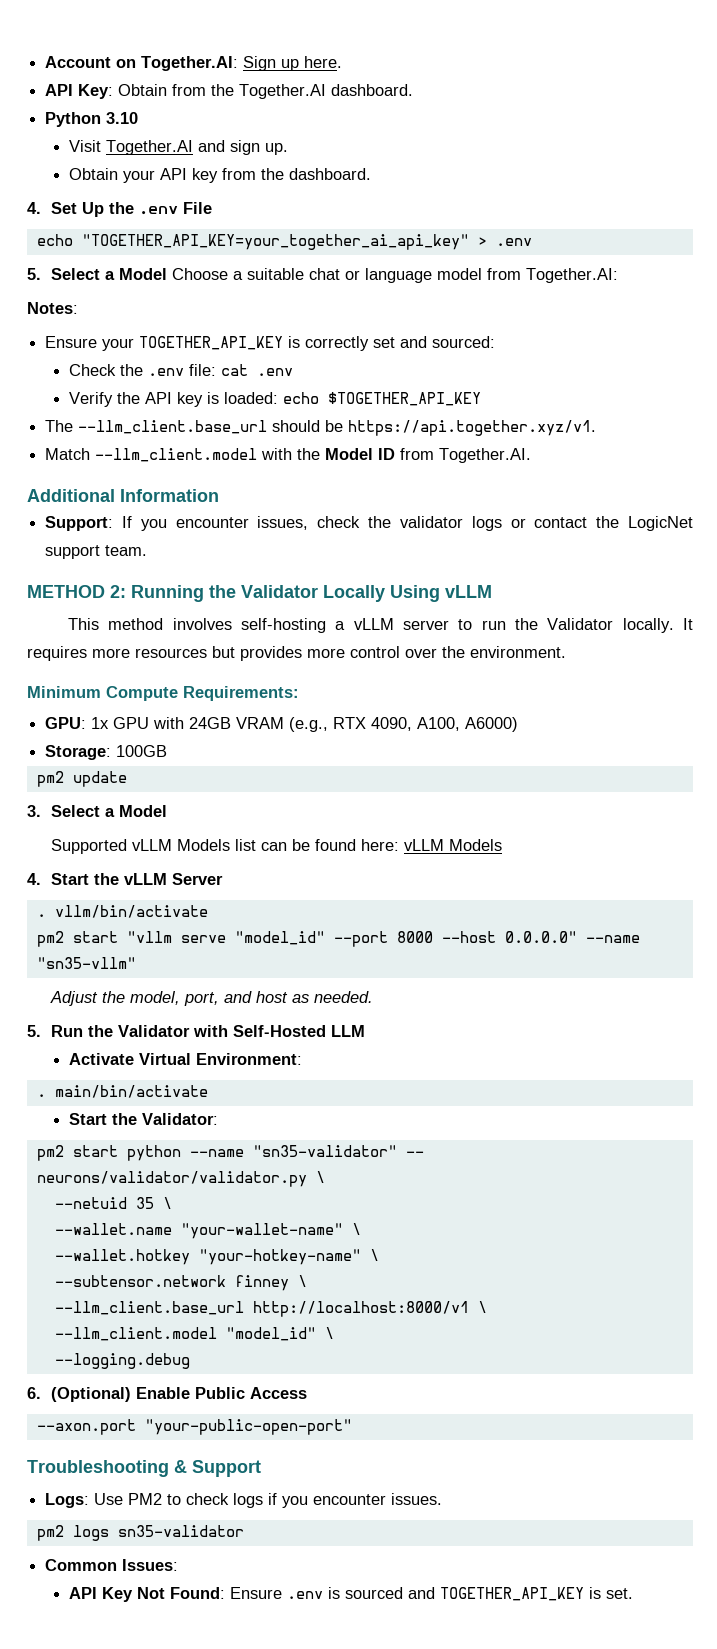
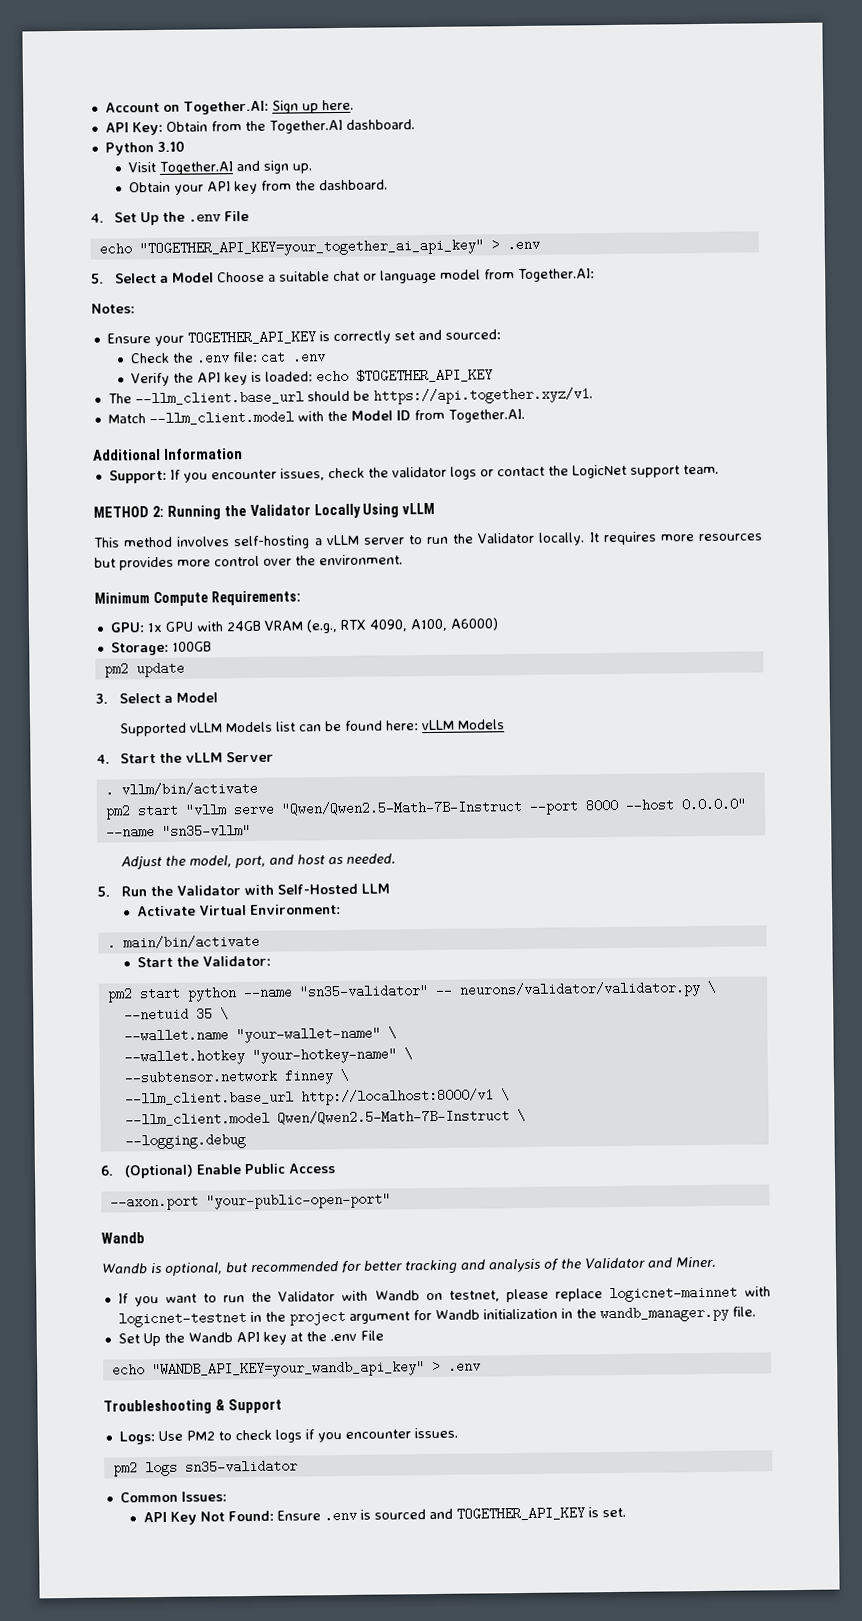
- pm2 start "vllm serve "model_id" --port 8000 --host 0.0.0.0" --name "sn35-vllm"
+ pm2 start "vllm serve "Qwen/Qwen2.5-Math-7B-Instruct --port 8000 --host 0.0.0.0" --name "sn35-vllm"
- --llm_client.model "model_id" \
+ --llm_client.model Qwen/Qwen2.5-Math-7B-Instruct \
  --axon.port "your-public-open-port"
+ Wandb
+ Wandb is optional, but recommended for better tracking and analysis of the Validator and Miner.
+ If you want to run the Validator with Wandb on testnet, please replace logicnet-mainnet with logicnet-testnet in the project argument for Wandb initialization in the wandb_manager.py file.
+ Set Up the Wandb API key at the .env File
+ echo "WANDB_API_KEY=your_wandb_api_key" > .env

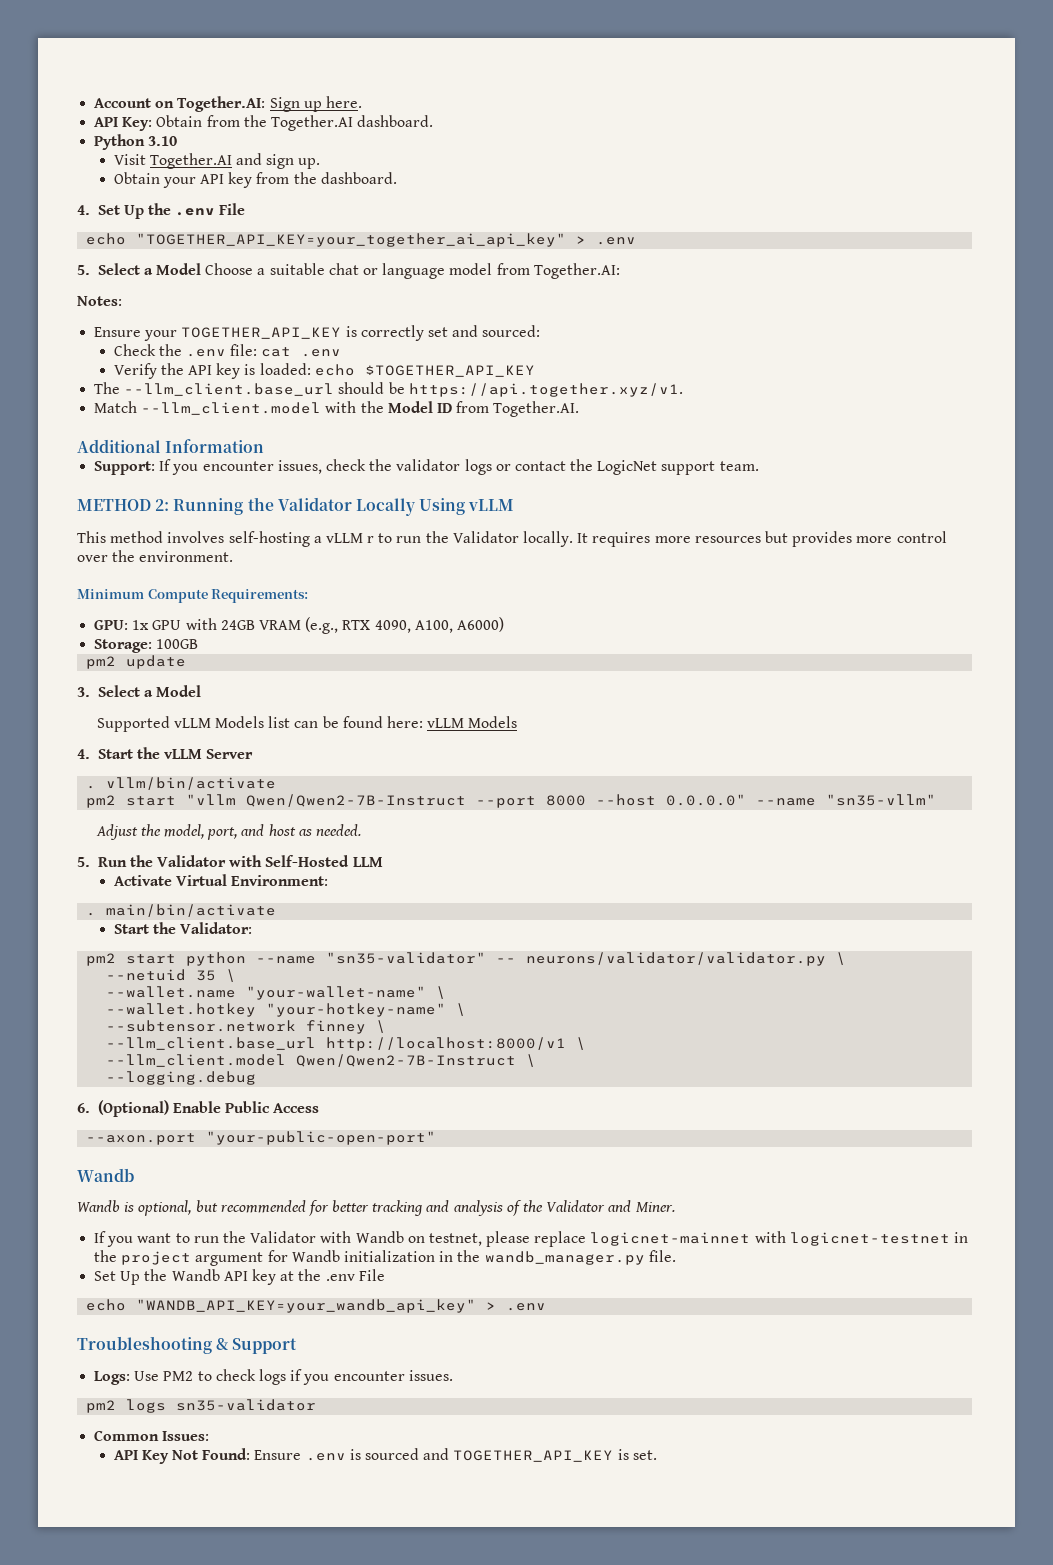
- This method involves self-hosting a vLLM server to run the Validator locally.
+ This method involves self-hosting a vLLM r to run the Validator locally.
- pm2 start "vllm serve "Qwen/Qwen2.5-Math-7B-Instruct --port 8000 --host 0.0.0.0" --name "sn35-vllm"
+ pm2 start "vllm Qwen/Qwen2-7B-Instruct --port 8000 --host 0.0.0.0" --name "sn35-vllm"
- --llm_client.model Qwen/Qwen2.5-Math-7B-Instruct \
+ --llm_client.model Qwen/Qwen2-7B-Instruct \

